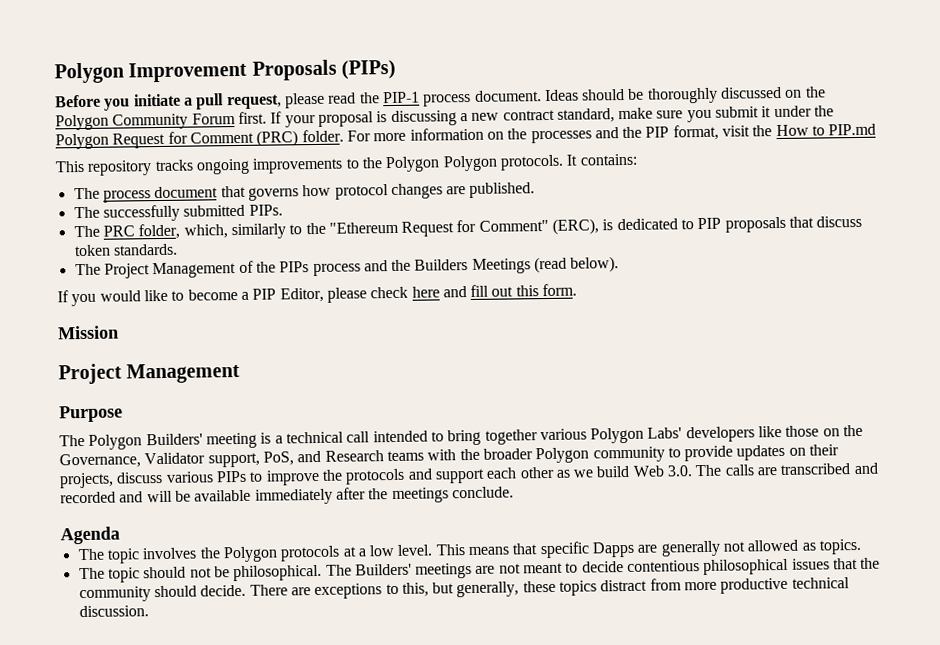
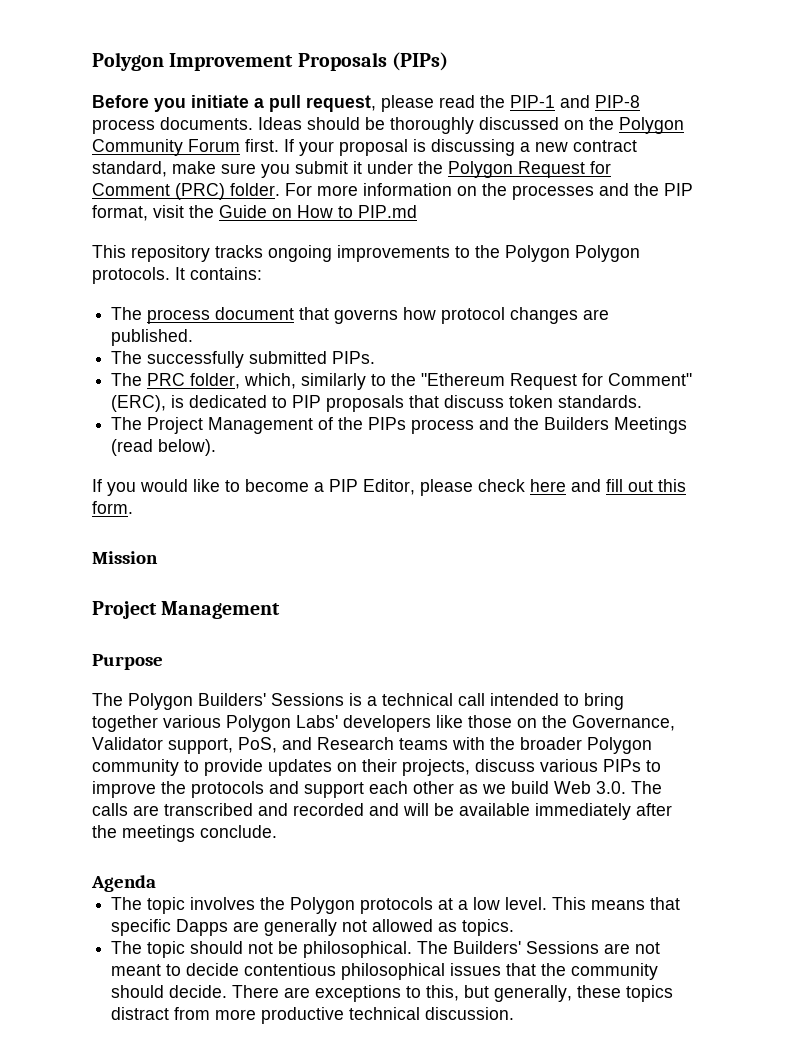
- Before you initiate a pull request, please read the PIP-1 process document.
+ Before you initiate a pull request, please read the PIP-1 and PIP-8 process documents.
- For more information on the processes and the PIP format, visit the How to PIP.md
+ For more information on the processes and the PIP format, visit the Guide on How to PIP.md
- The Polygon Builders' meeting is a technical call intended to bring together various Polygon Labs' developers like those on the Governance, Validator support, PoS, and Research teams with the broader Polygon community to provide updates on their projects, discuss various PIPs to improve the protocols and support each other as we build Web 3.0. The calls are transcribed and recorded and will be available immediately after the meetings conclude.
+ The Polygon Builders' Sessions is a technical call intended to bring together various Polygon Labs' developers like those on the Governance, Validator support, PoS, and Research teams with the broader Polygon community to provide updates on their projects, discuss various PIPs to improve the protocols and support each other as we build Web 3.0. The calls are transcribed and recorded and will be available immediately after the meetings conclude.
- The Builders' meetings are not meant to decide contentious philosophical issues that the community should decide.
+ The Builders' Sessions are not meant to decide contentious philosophical issues that the community should decide.

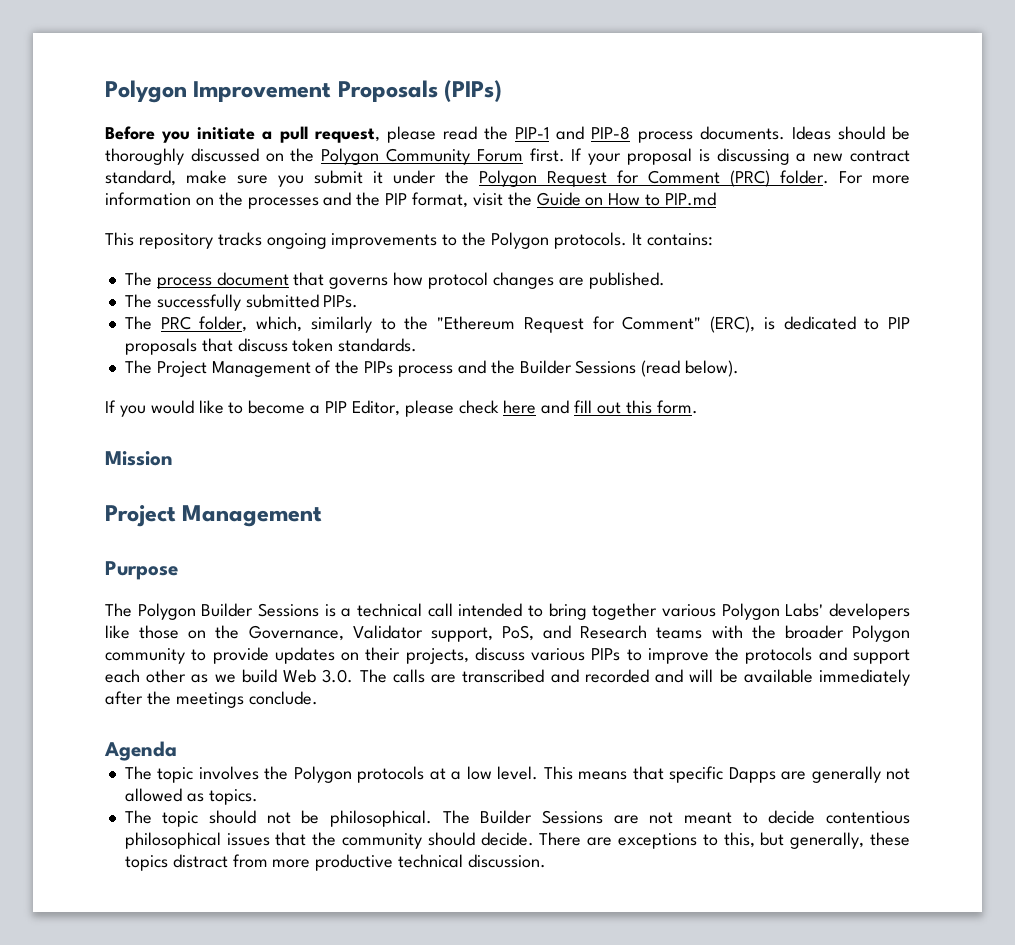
- This repository tracks ongoing improvements to the Polygon Polygon protocols.
+ This repository tracks ongoing improvements to the Polygon protocols.
- The Project Management of the PIPs process and the Builders Meetings (read below).
+ The Project Management of the PIPs process and the Builder Sessions (read below).
- The Polygon Builders' Sessions is a technical call intended to bring together various Polygon Labs' developers like those on the Governance, Validator support, PoS, and Research teams with the broader Polygon community to provide updates on their projects, discuss various PIPs to improve the protocols and support each other as we build Web 3.0. The calls are transcribed and recorded and will be available immediately after the meetings conclude.
+ The Polygon Builder Sessions is a technical call intended to bring together various Polygon Labs' developers like those on the Governance, Validator support, PoS, and Research teams with the broader Polygon community to provide updates on their projects, discuss various PIPs to improve the protocols and support each other as we build Web 3.0. The calls are transcribed and recorded and will be available immediately after the meetings conclude.
- The Builders' Sessions are not meant to decide contentious philosophical issues that the community should decide.
+ The Builder Sessions are not meant to decide contentious philosophical issues that the community should decide.

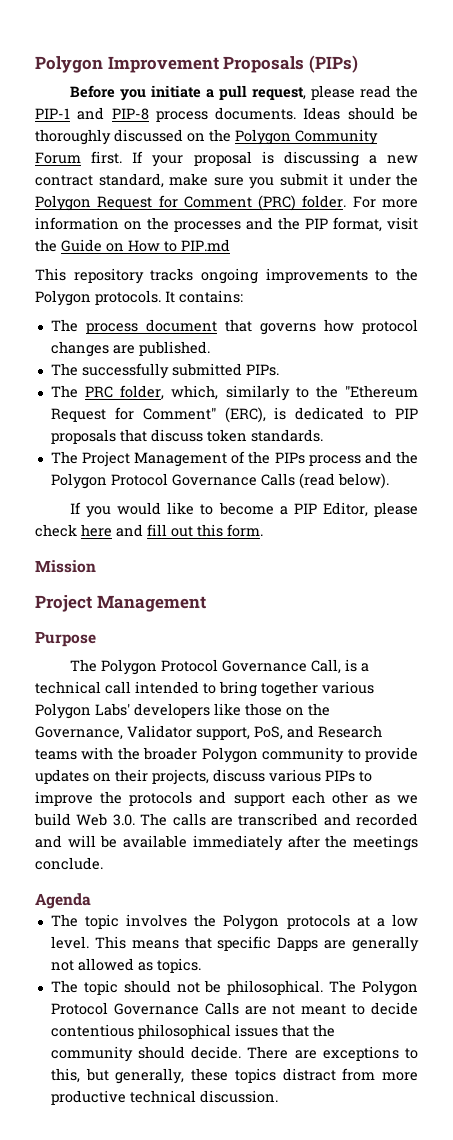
- The Project Management of the PIPs process and the Builder Sessions (read below).
+ The Project Management of the PIPs process and the Polygon Protocol Governance Calls (read below).
- The Polygon Builder Sessions is a technical call intended to bring together various Polygon Labs' developers like those on the Governance, Validator support, PoS, and Research teams with the broader Polygon community to provide updates on their projects, discuss various PIPs to improve the protocols and support each other as we build Web 3.0. The calls are transcribed and recorded and will be available immediately after the meetings conclude.
+ The Polygon Protocol Governance Call, is a technical call intended to bring together various Polygon Labs' developers like those on the Governance, Validator support, PoS, and Research teams with the broader Polygon community to provide updates on their projects, discuss various PIPs to improve the protocols and support each other as we build Web 3.0. The calls are transcribed and recorded and will be available immediately after the meetings conclude.
- The Builder Sessions are not meant to decide contentious philosophical issues that the community should decide.
+ The Polygon Protocol Governance Calls are not meant to decide contentious philosophical issues that the community should decide.

